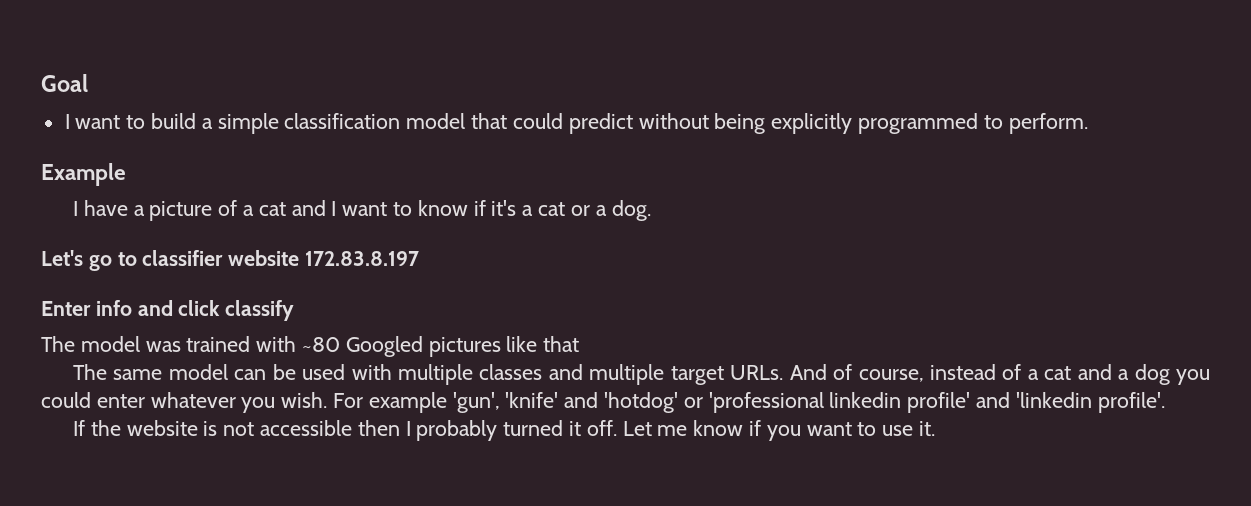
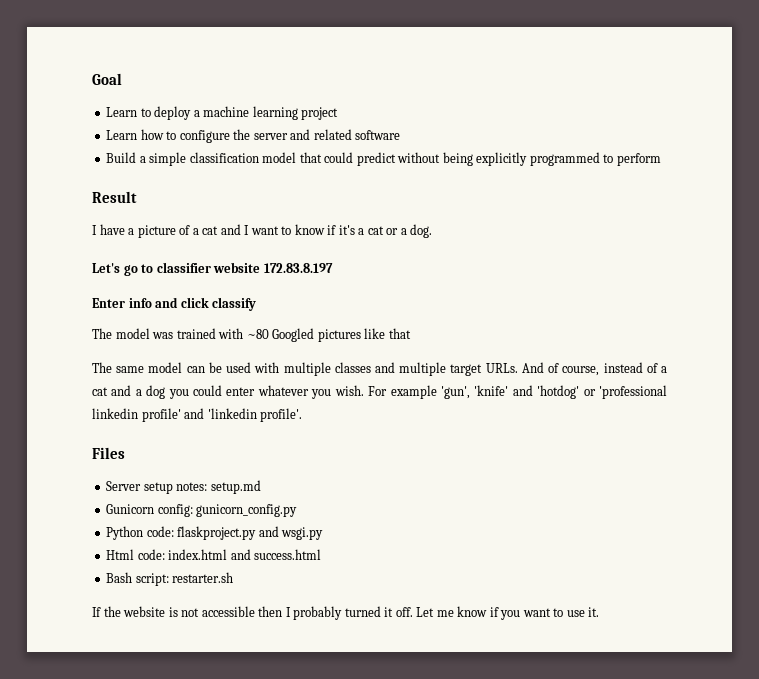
- I want to build a simple classification model that could predict without being explicitly programmed to perform.
- Example
+ Learn to deploy a machine learning project
+ Learn how to configure the server and related software
+ Build a simple classification model that could predict without being explicitly programmed to perform
+ Result
+ Files
+ Server setup notes: setup.md
+ Gunicorn config: gunicorn_config.py
+ Python code: flaskproject.py and wsgi.py
+ Html code: index.html and success.html
+ Bash script: restarter.sh

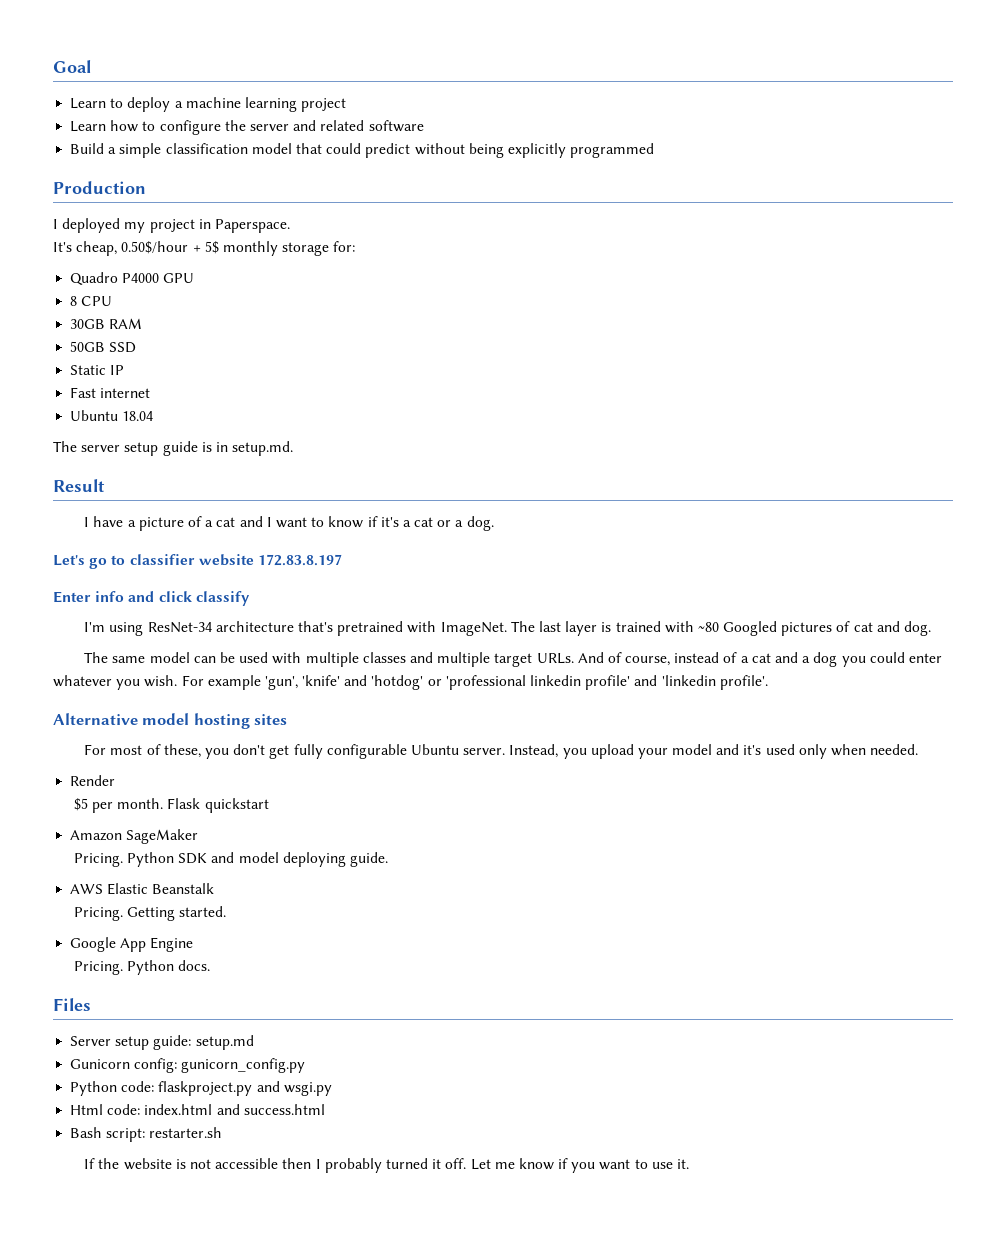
- Build a simple classification model that could predict without being explicitly programmed to perform
+ Build a simple classification model that could predict without being explicitly programmed
+ Production
+ I deployed my project in Paperspace.
+ It's cheap, 0.50$/hour + 5$ monthly storage for:
+ Quadro P4000 GPU
+ 8 CPU
+ 30GB RAM
+ 50GB SSD
+ Static IP
+ Fast internet
+ Ubuntu 18.04
+ The server setup guide is in setup.md.
- The model was trained with ~80 Googled pictures like that
+ I'm using ResNet-34 architecture that's pretrained with ImageNet. The last layer is trained with ~80 Googled pictures of cat and dog.
+ Alternative model hosting sites
+ For most of these, you don't get fully configurable Ubuntu server. Instead, you upload your model and it's used only when needed.
+ Render
+ $5 per month. Flask quickstart
+ Amazon SageMaker
+ Pricing. Python SDK and model deploying guide.
+ AWS Elastic Beanstalk
+ Pricing. Getting started.
+ Google App Engine
+ Pricing. Python docs.
- Server setup notes: setup.md
+ Server setup guide: setup.md

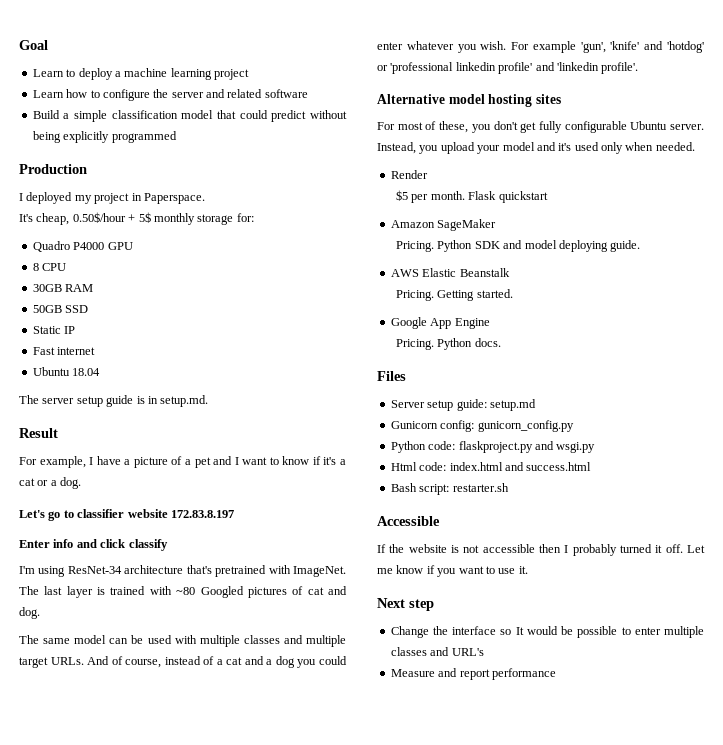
- I have a picture of a cat and I want to know if it's a cat or a dog.
+ For example, I have a picture of a pet and I want to know if it's a cat or a dog.
+ Accessible
+ Next step
+ Change the interface so It would be possible to enter multiple classes and URL's
+ Measure and report performance

